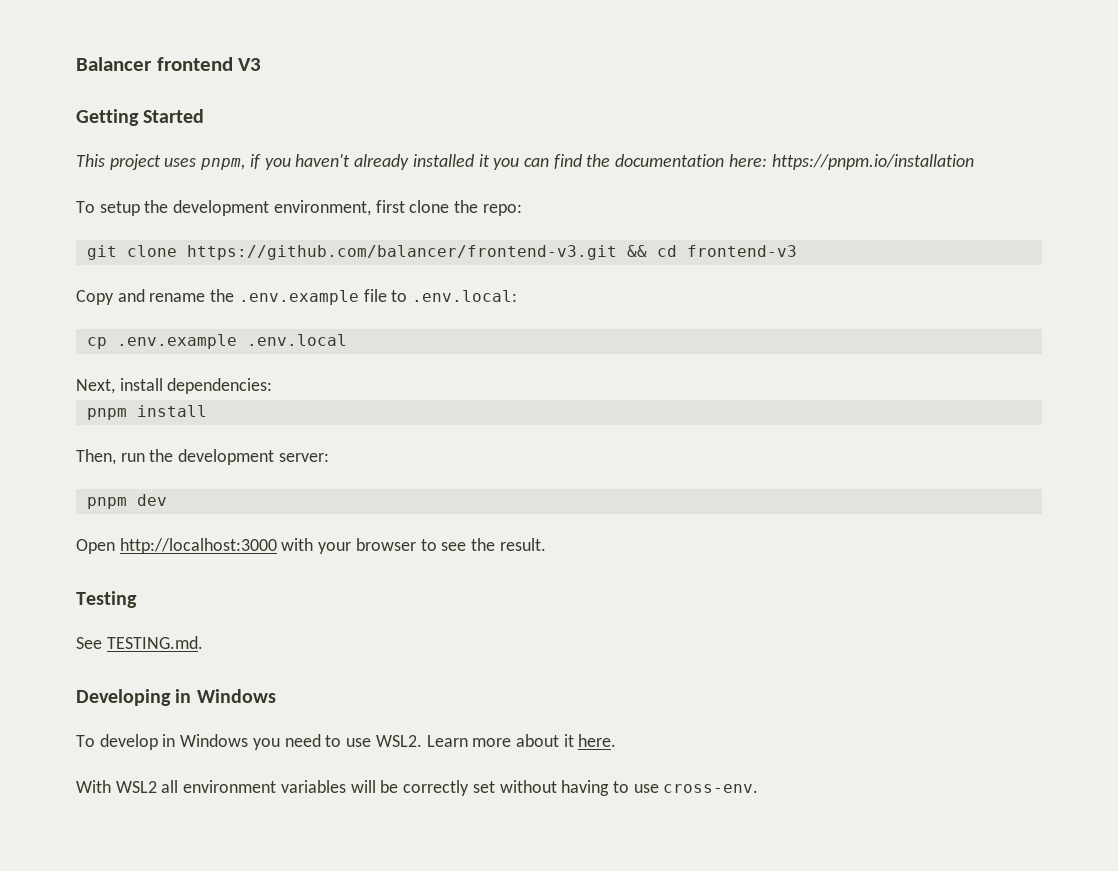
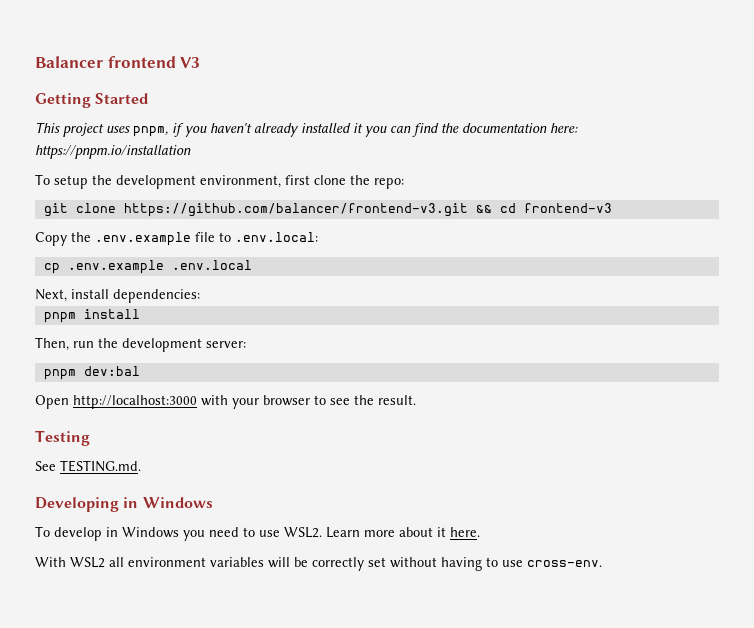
- Copy and rename the .env.example file to .env.local:
+ Copy the .env.example file to .env.local:
- pnpm dev
+ pnpm dev:bal

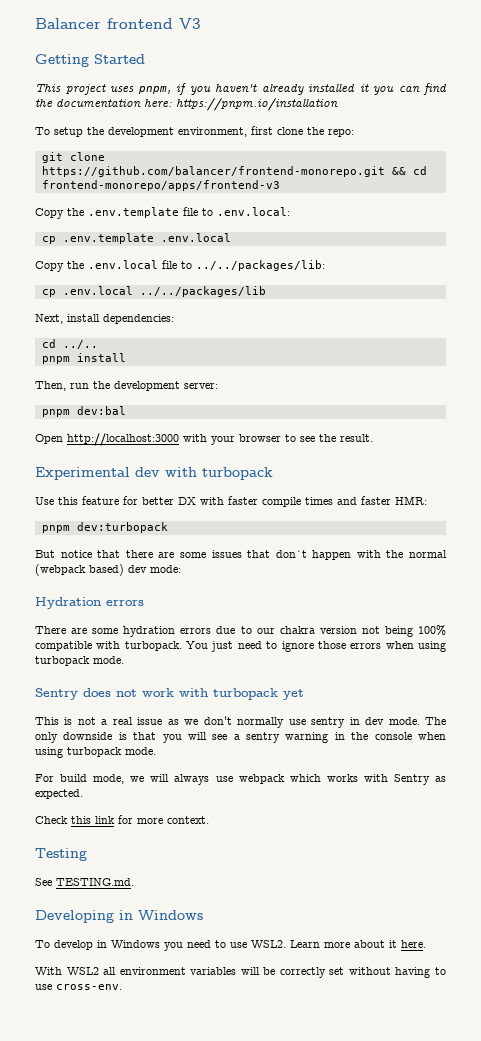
- git clone https://github.com/balancer/frontend-v3.git && cd frontend-v3
- Copy the .env.example file to .env.local:
+ git clone https://github.com/balancer/frontend-monorepo.git && cd frontend-monorepo/apps/frontend-v3
+ Copy the .env.template file to .env.local:
- cp .env.example .env.local
+ cp .env.template .env.local
+ Copy the .env.local file to ../../packages/lib:
+ cp .env.local ../../packages/lib
+ cd ../..
+ Experimental dev with turbopack
+ Use this feature for better DX with faster compile times and faster HMR:
+ pnpm dev:turbopack
+ But notice that there are some issues that don`t happen with the normal (webpack based) dev mode:
+ Hydration errors
+ There are some hydration errors due to our chakra version not being 100% compatible with turbopack. You just need to ignore those errors when using turbopack mode.
+ Sentry does not work with turbopack yet
+ This is not a real issue as we don't normally use sentry in dev mode. The only downside is that you will see a sentry warning in the console when using turbopack mode.
+ For build mode, we will always use webpack which works with Sentry as expected.
+ Check this link for more context.

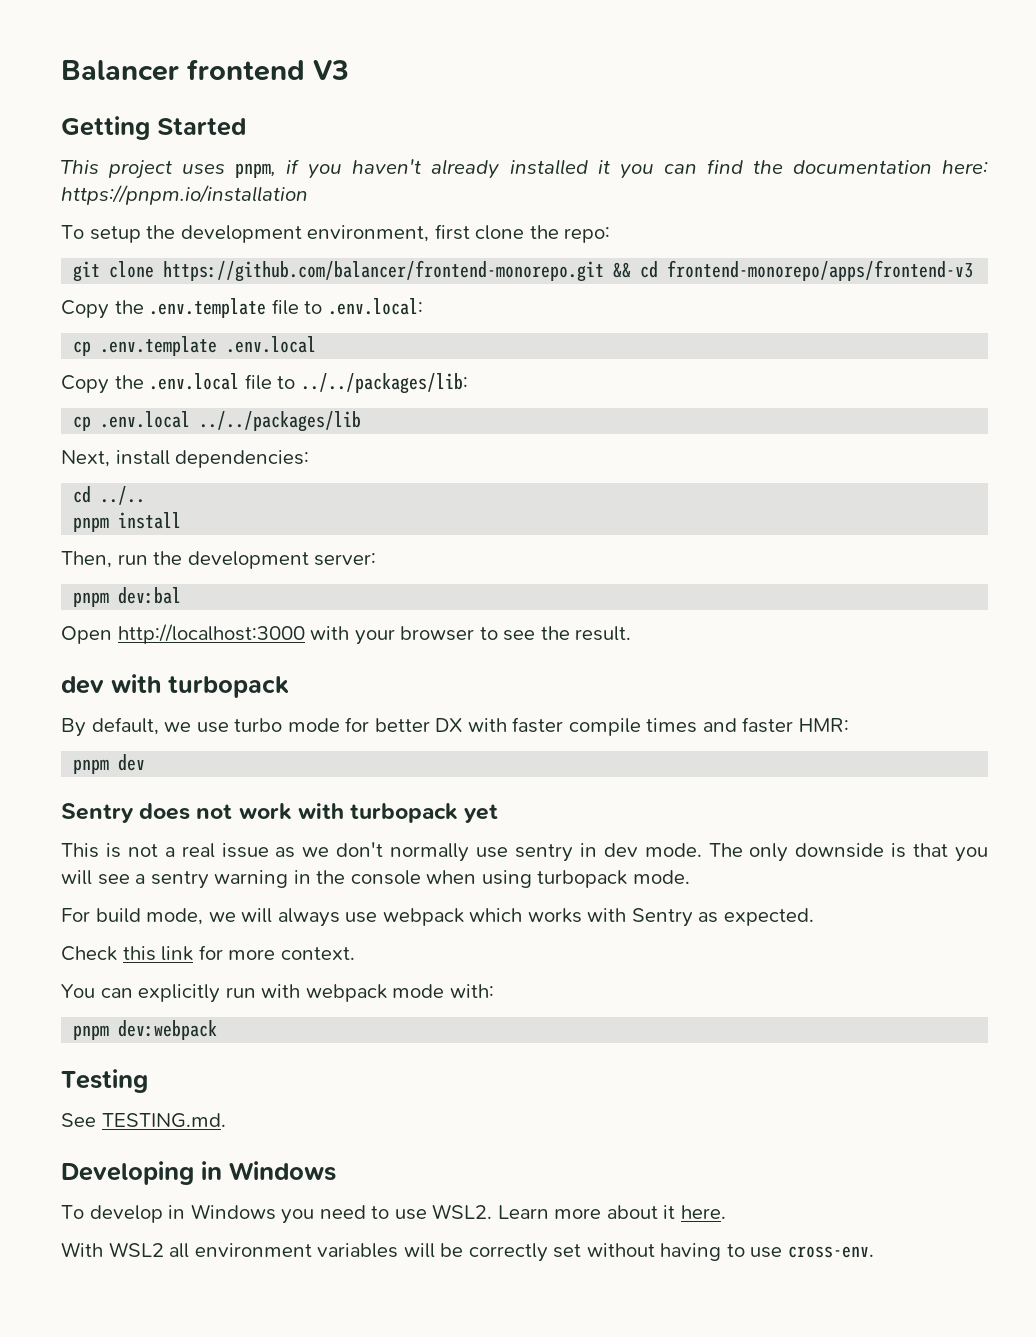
- Experimental dev with turbopack
+ dev with turbopack
- Use this feature for better DX with faster compile times and faster HMR:
+ By default, we use turbo mode for better DX with faster compile times and faster HMR:
- pnpm dev:turbopack
- But notice that there are some issues that don`t happen with the normal (webpack based) dev mode:
- Hydration errors
- There are some hydration errors due to our chakra version not being 100% compatible with turbopack. You just need to ignore those errors when using turbopack mode.
+ pnpm dev
+ You can explicitly run with webpack mode with:
+ pnpm dev:webpack

